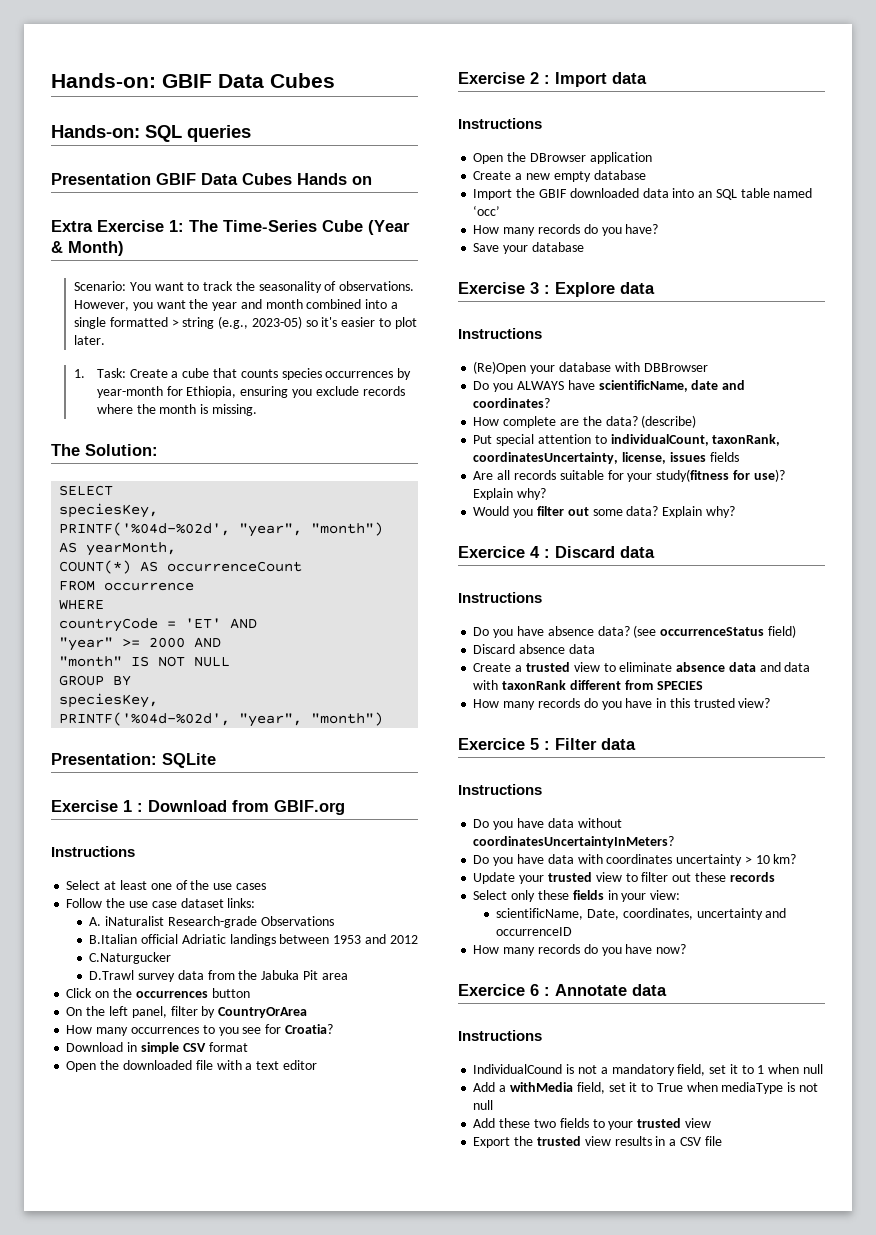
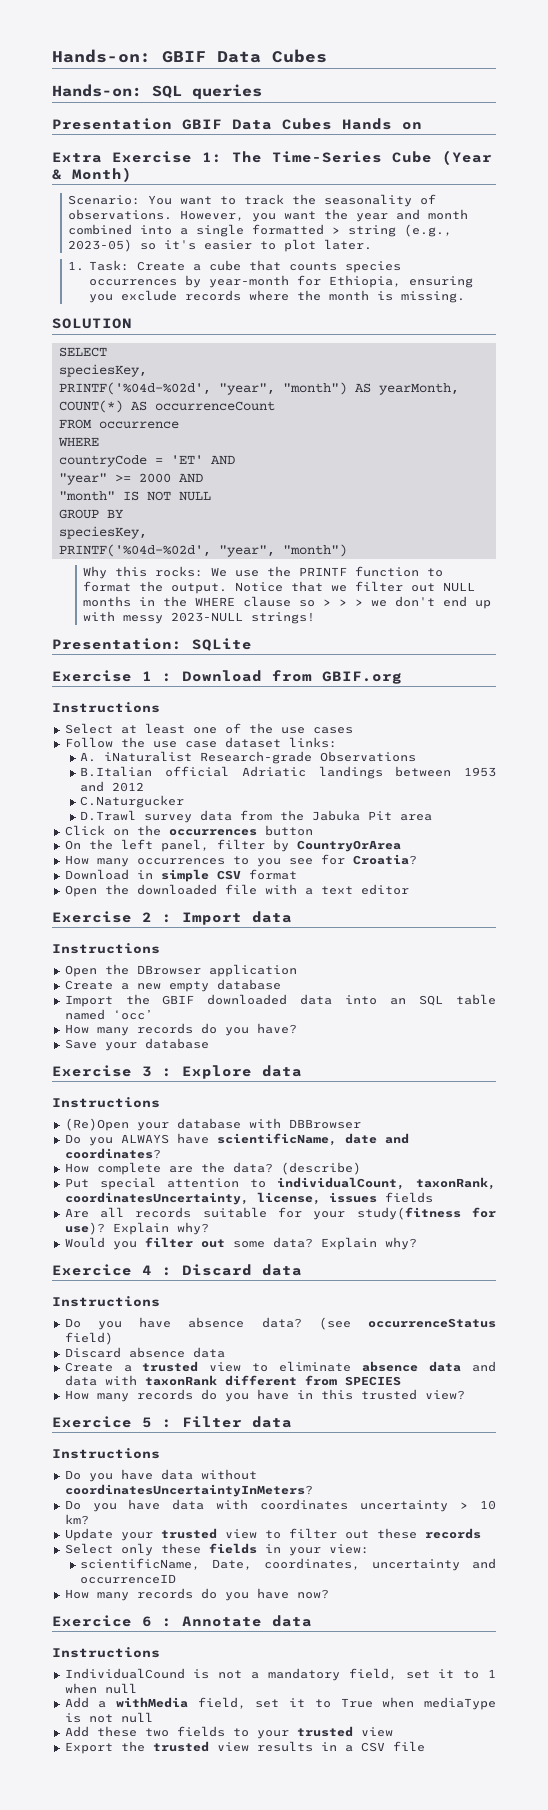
- The Solution:
+ SOLUTION
+ Why this rocks: We use the PRINTF function to format the output. Notice that we filter out NULL months in the WHERE clause so > > > we don't end up with messy 2023-NULL strings!

